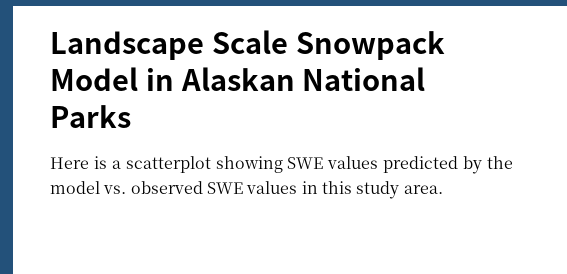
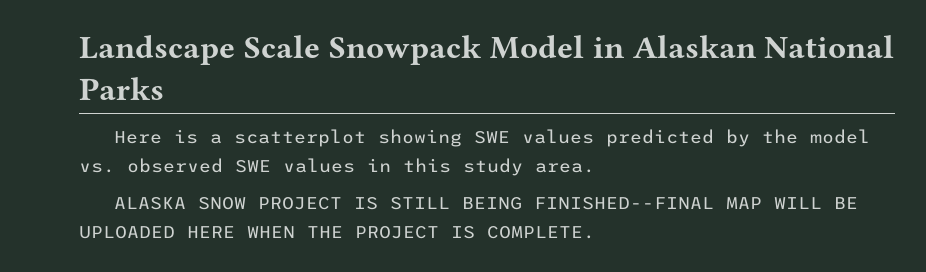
+ ALASKA SNOW PROJECT IS STILL BEING FINISHED--FINAL MAP WILL BE UPLOADED HERE WHEN THE PROJECT IS COMPLETE.

